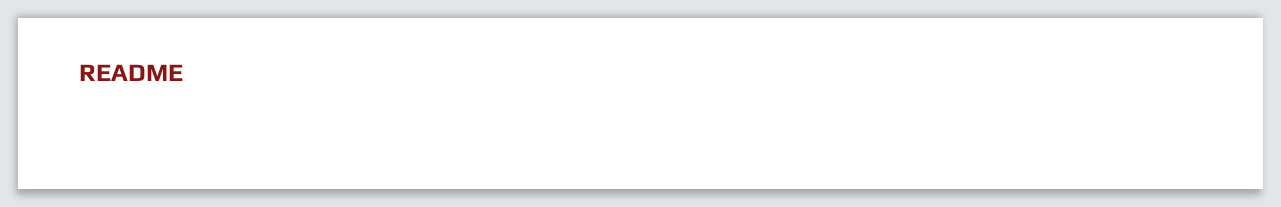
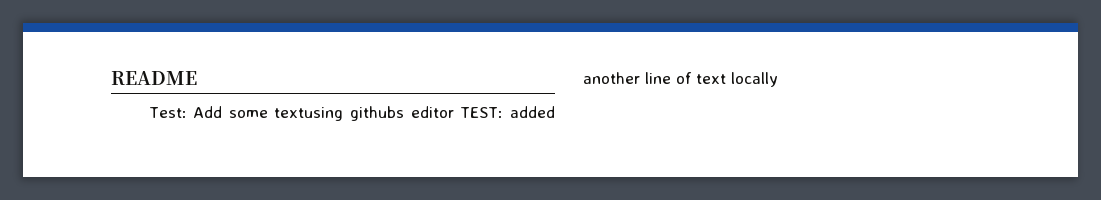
+ Test: Add some textusing githubs editor TEST: added another line of text locally

